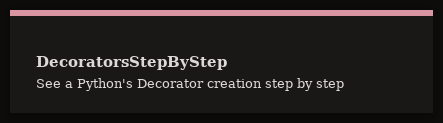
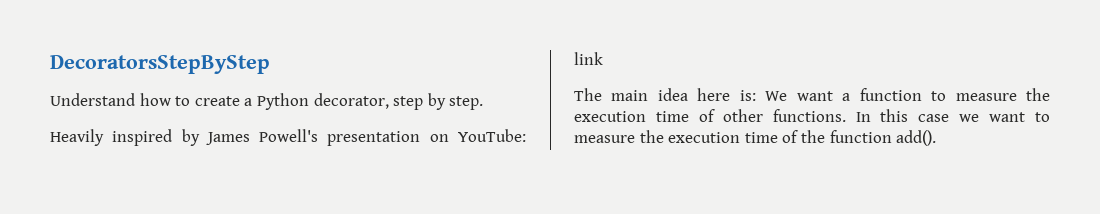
- See a Python's Decorator creation step by step
+ Understand how to create a Python decorator, step by step.
+ Heavily inspired by James Powell's presentation on YouTube: link
+ The main idea here is: We want a function to measure the execution time of other functions. In this case we want to measure the execution time of the function add().

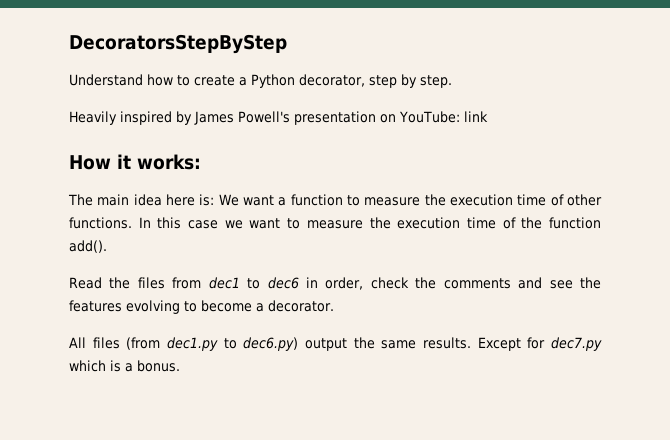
+ How it works:
+ Read the files from dec1 to dec6 in order, check the comments and see the features evolving to become a decorator.
+ All files (from dec1.py to dec6.py) output the same results. Except for dec7.py which is a bonus.

